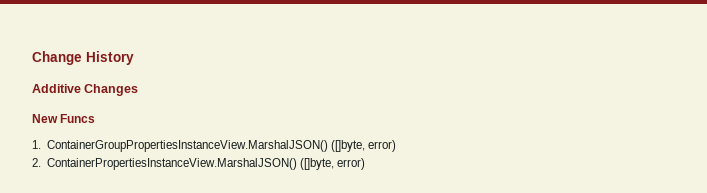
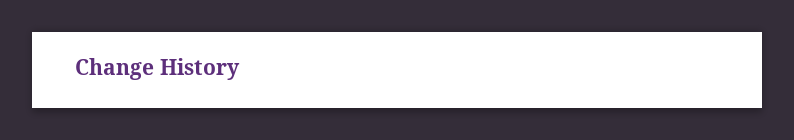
- Additive Changes
- New Funcs
- 1. ContainerGroupPropertiesInstanceView.MarshalJSON() ([]byte, error)
- 2. ContainerPropertiesInstanceView.MarshalJSON() ([]byte, error)

